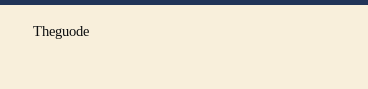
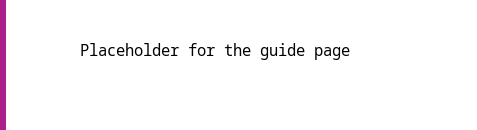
- Theguode
+ Placeholder for the guide page

